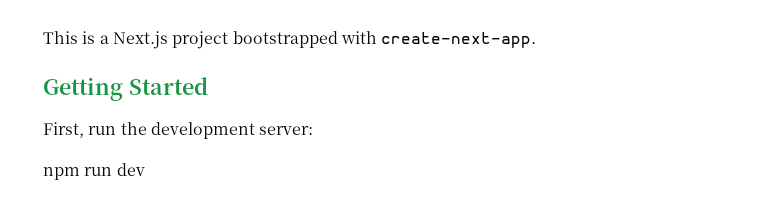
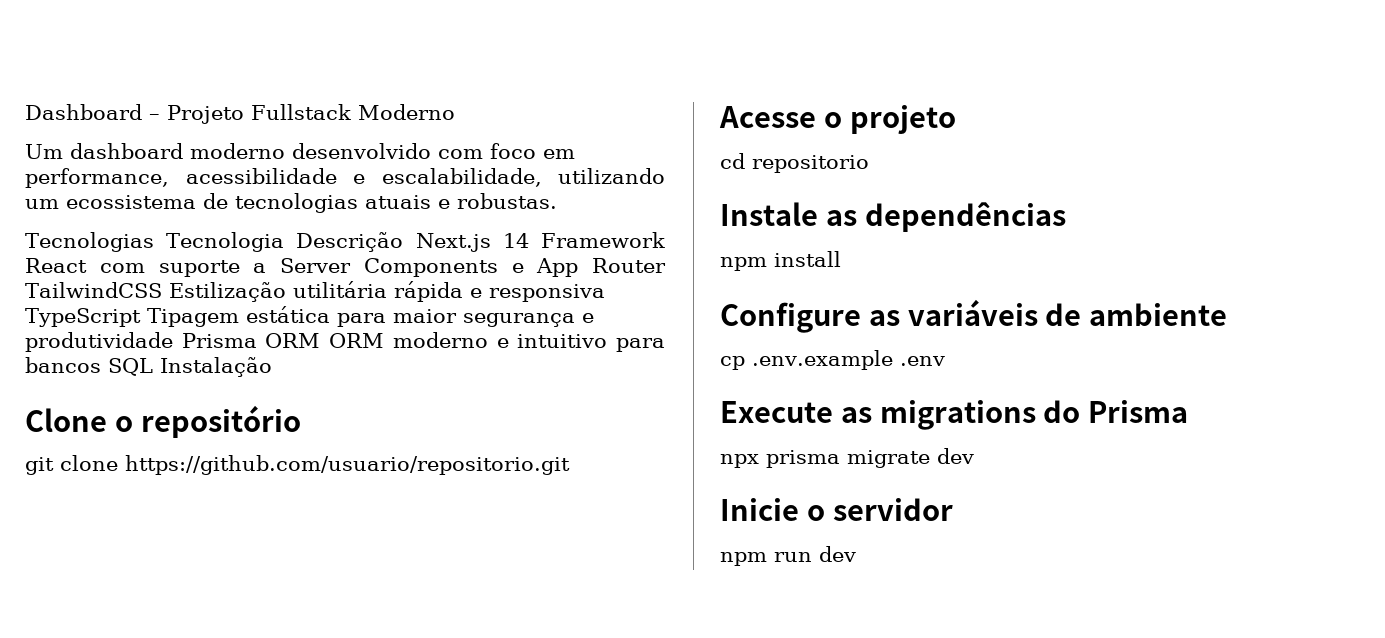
- This is a Next.js project bootstrapped with create-next-app.
- Getting Started
- First, run the development server:
+ Dashboard – Projeto Fullstack Moderno
+ Um dashboard moderno desenvolvido com foco em performance, acessibilidade e escalabilidade, utilizando um ecossistema de tecnologias atuais e robustas.
+ Tecnologias Tecnologia Descrição Next.js 14 Framework React com suporte a Server Components e App Router TailwindCSS Estilização utilitária rápida e responsiva TypeScript Tipagem estática para maior segurança e produtividade Prisma ORM ORM moderno e intuitivo para bancos SQL Instalação
+ Clone o repositório
+ git clone https://github.com/usuario/repositorio.git
+ Acesse o projeto
+ cd repositorio
+ Instale as dependências
+ npm install
+ Configure as variáveis de ambiente
+ cp .env.example .env
+ Execute as migrations do Prisma
+ npx prisma migrate dev
+ Inicie o servidor

